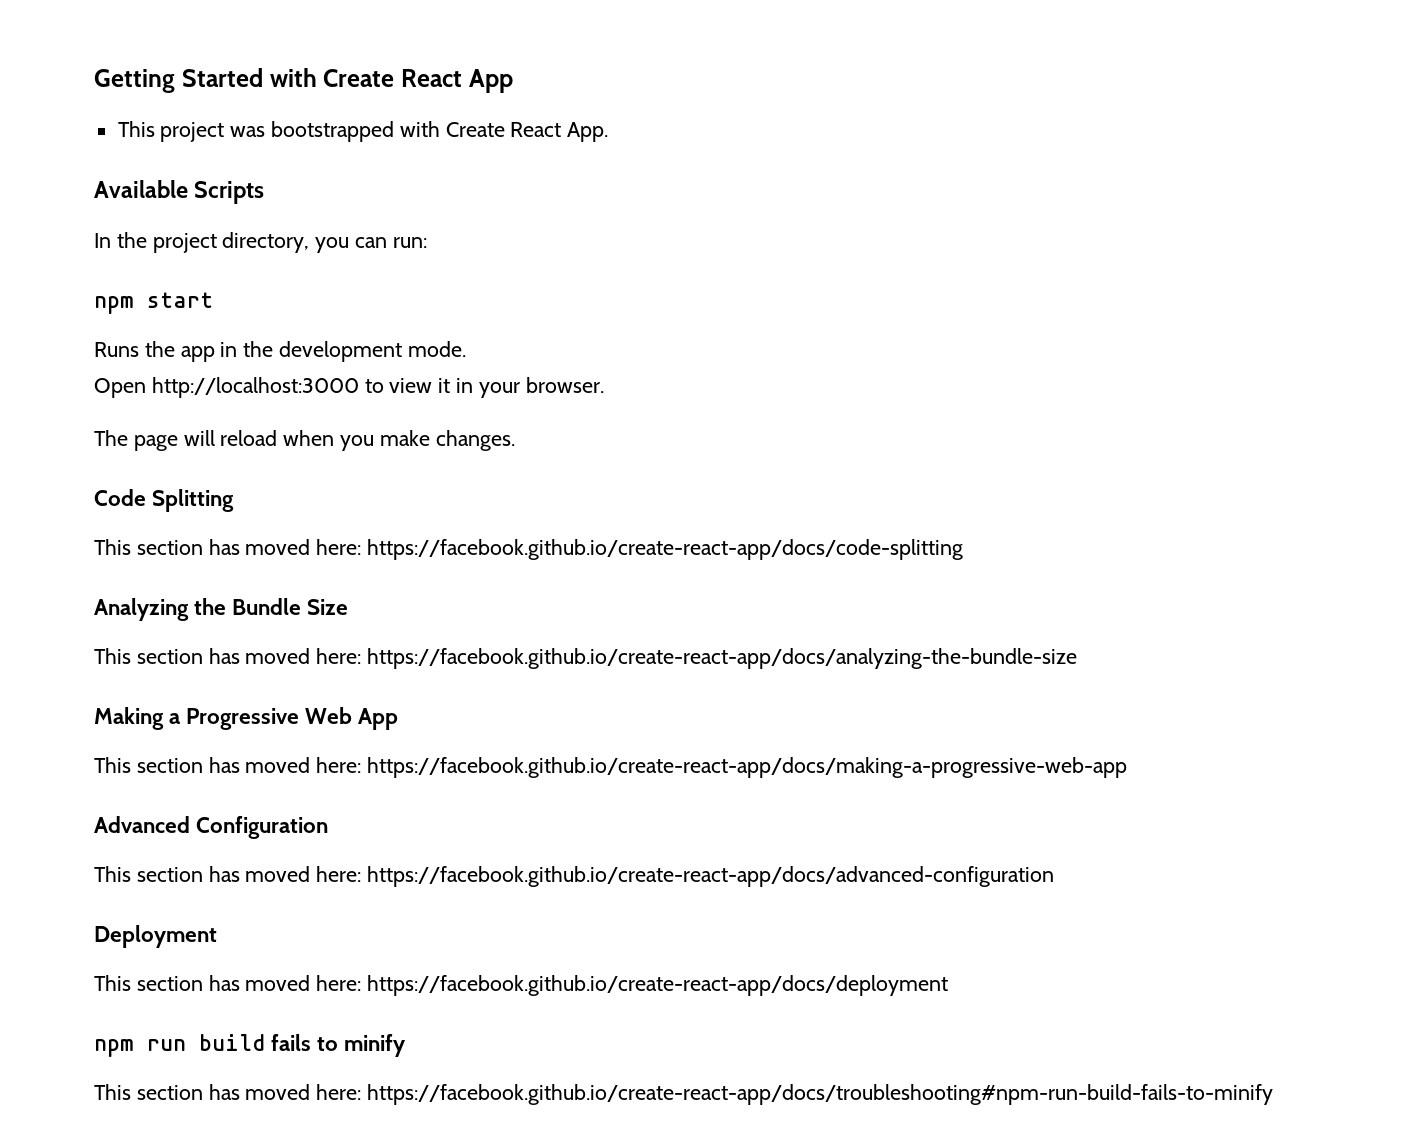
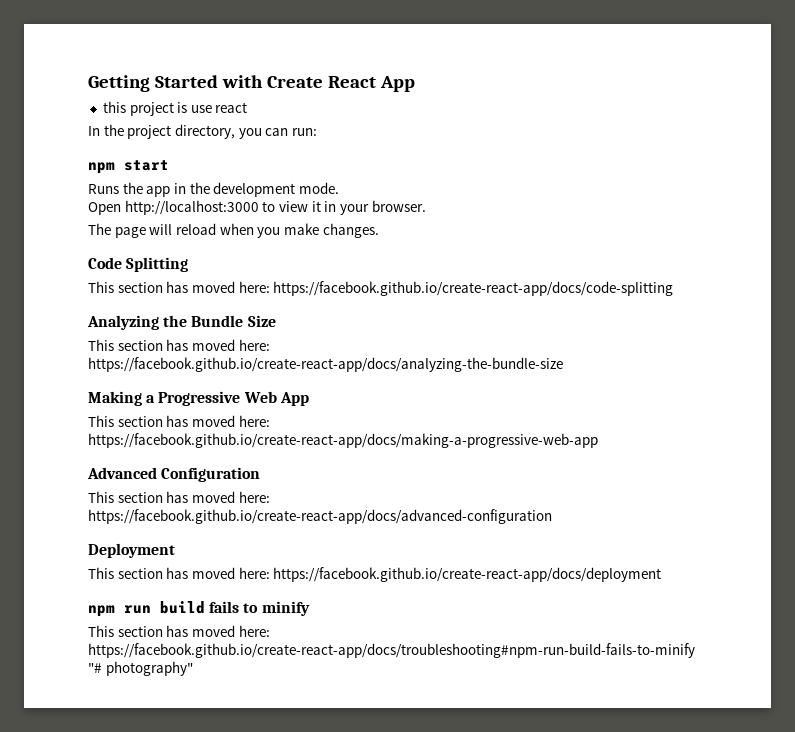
- This project was bootstrapped with Create React App.
- Available Scripts
+ this project is use react
- This section has moved here: https://facebook.github.io/create-react-app/docs/troubleshooting#npm-run-build-fails-to-minify
+ This section has moved here: https://facebook.github.io/create-react-app/docs/troubleshooting#npm-run-build-fails-to-minify "# photography"

